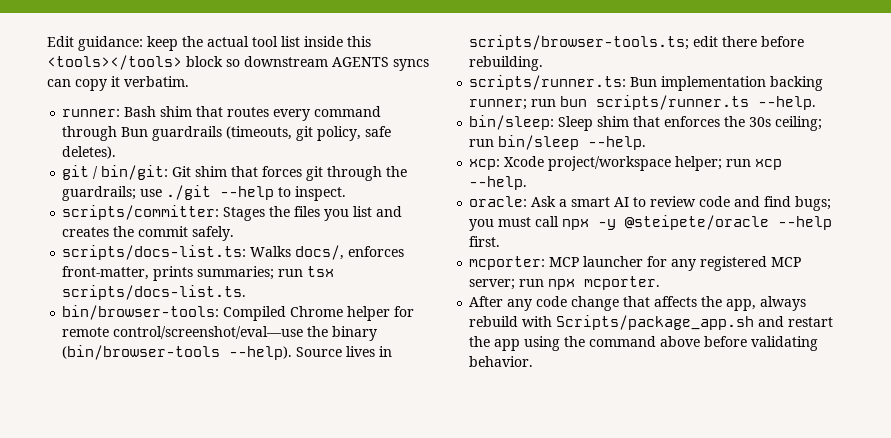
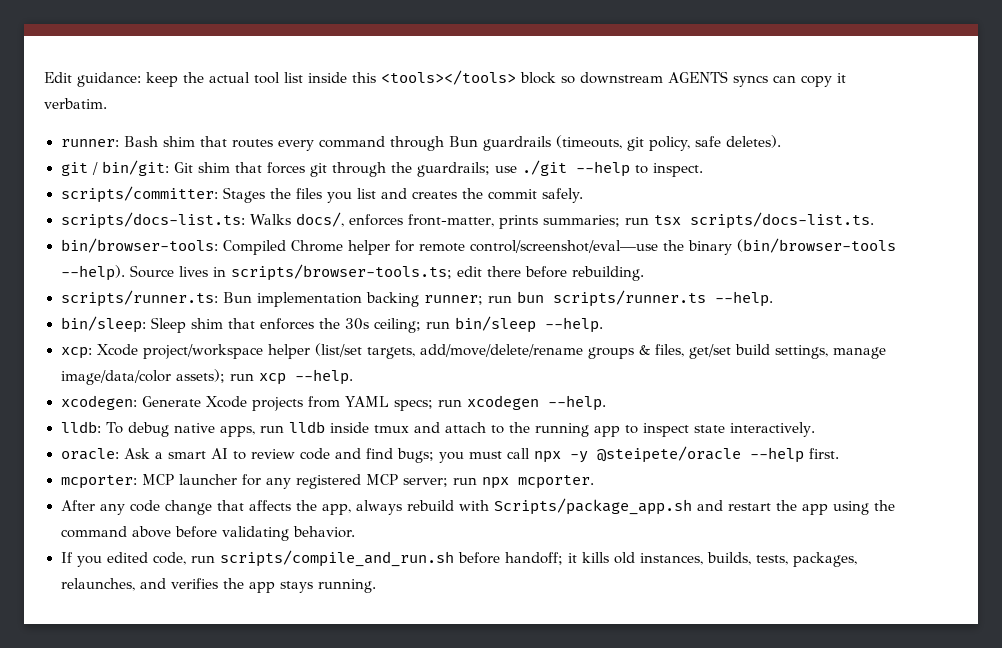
- xcp: Xcode project/workspace helper; run xcp --help.
+ xcp: Xcode project/workspace helper (list/set targets, add/move/delete/rename groups & files, get/set build settings, manage image/data/color assets); run xcp --help.
+ xcodegen: Generate Xcode projects from YAML specs; run xcodegen --help.
+ lldb: To debug native apps, run lldb inside tmux and attach to the running app to inspect state interactively.
+ If you edited code, run scripts/compile_and_run.sh before handoff; it kills old instances, builds, tests, packages, relaunches, and verifies the app stays running.

